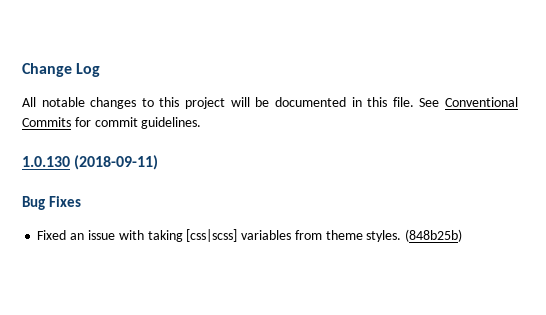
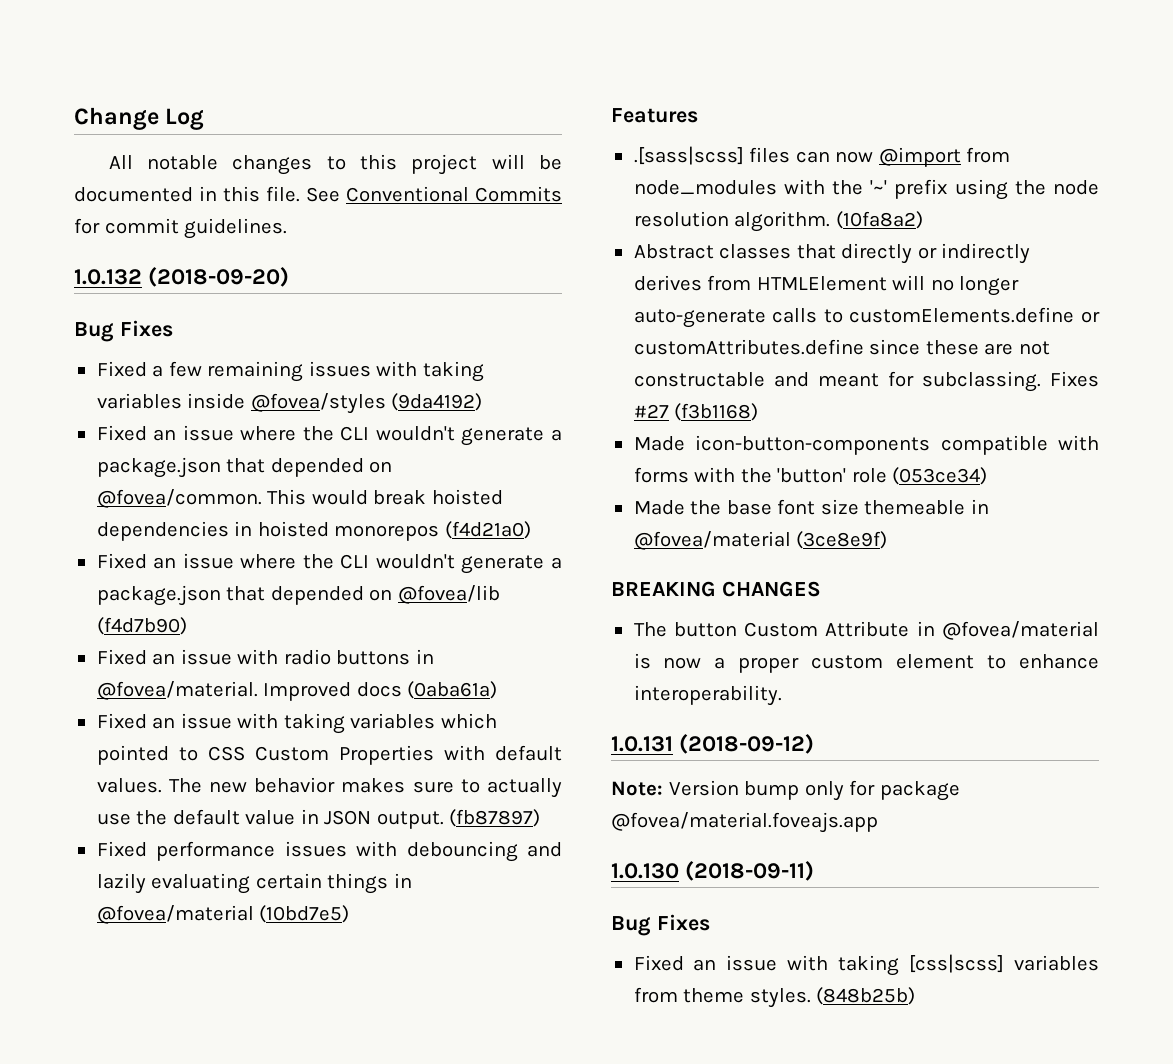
+ 1.0.132 (2018-09-20)
+ Bug Fixes
+ Fixed a few remaining issues with taking variables inside @fovea/styles (9da4192)
+ Fixed an issue where the CLI wouldn't generate a package.json that depended on @fovea/common. This would break hoisted dependencies in hoisted monorepos (f4d21a0)
+ Fixed an issue where the CLI wouldn't generate a package.json that depended on @fovea/lib (f4d7b90)
+ Fixed an issue with radio buttons in @fovea/material. Improved docs (0aba61a)
+ Fixed an issue with taking variables which pointed to CSS Custom Properties with default values. The new behavior makes sure to actually use the default value in JSON output. (fb87897)
+ Fixed performance issues with debouncing and lazily evaluating certain things in @fovea/material (10bd7e5)
+ Features
+ .[sass|scss] files can now @import from node_modules with the '~' prefix using the node resolution algorithm. (10fa8a2)
+ Abstract classes that directly or indirectly derives from HTMLElement will no longer auto-generate calls to customElements.define or customAttributes.define since these are not constructable and meant for subclassing. Fixes #27 (f3b1168)
+ Made icon-button-components compatible with forms with the 'button' role (053ce34)
+ Made the base font size themeable in @fovea/material (3ce8e9f)
+ BREAKING CHANGES
+ The button Custom Attribute in @fovea/material is now a proper custom element to enhance interoperability.
+ 1.0.131 (2018-09-12)
+ Note: Version bump only for package @fovea/material.foveajs.app

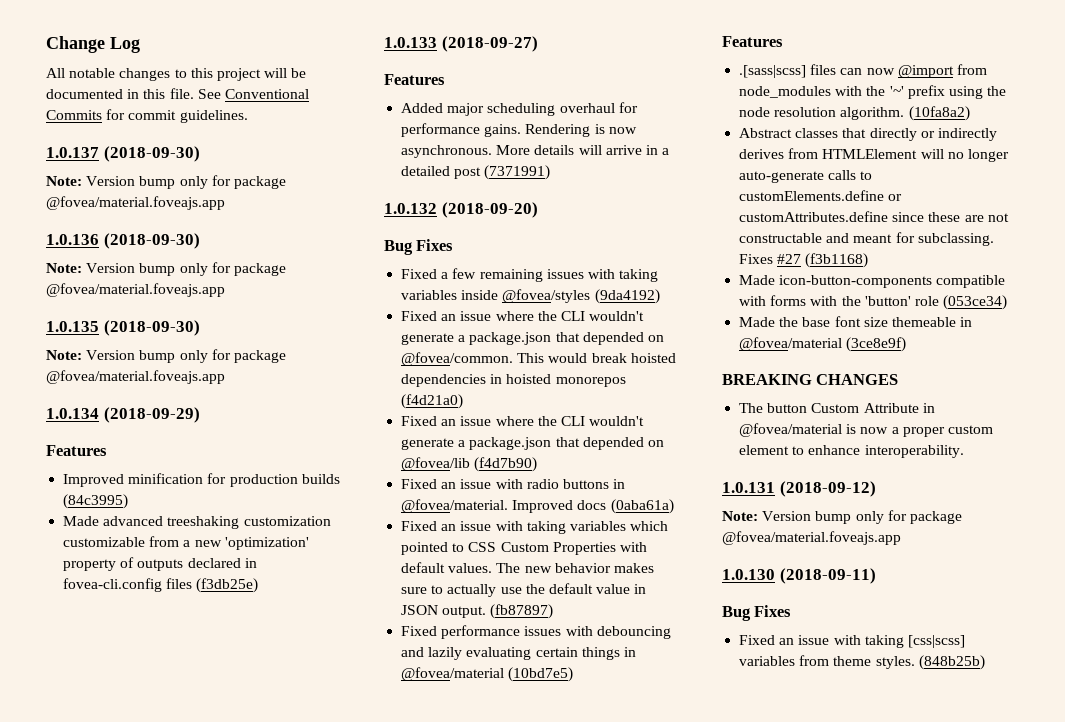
+ 1.0.137 (2018-09-30)
+ Note: Version bump only for package @fovea/material.foveajs.app
+ 1.0.136 (2018-09-30)
+ Note: Version bump only for package @fovea/material.foveajs.app
+ 1.0.135 (2018-09-30)
+ Note: Version bump only for package @fovea/material.foveajs.app
+ 1.0.134 (2018-09-29)
+ Features
+ Improved minification for production builds (84c3995)
+ Made advanced treeshaking customization customizable from a new 'optimization' property of outputs declared in fovea-cli.config files (f3db25e)
+ 1.0.133 (2018-09-27)
+ Features
+ Added major scheduling overhaul for performance gains. Rendering is now asynchronous. More details will arrive in a detailed post (7371991)

